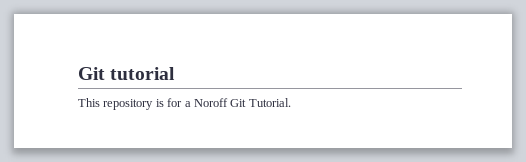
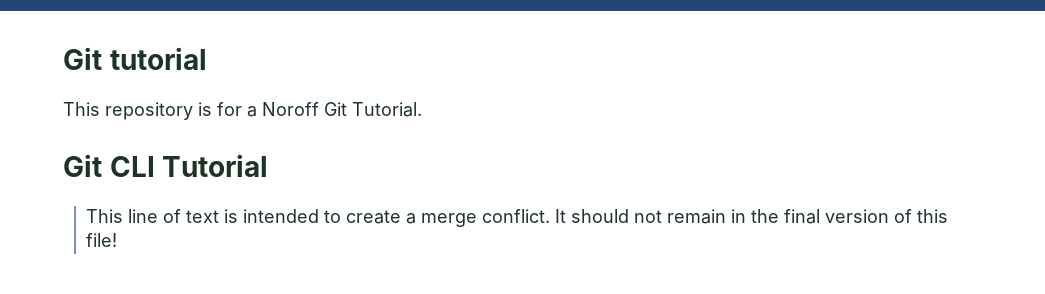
+ Git CLI Tutorial
+ This line of text is intended to create a merge conflict. It should not remain in the final version of this file!

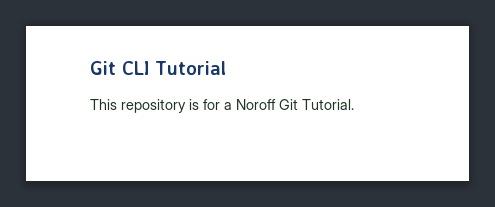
- Git tutorial
+ Git CLI Tutorial
- Git CLI Tutorial
- This line of text is intended to create a merge conflict. It should not remain in the final version of this file!

